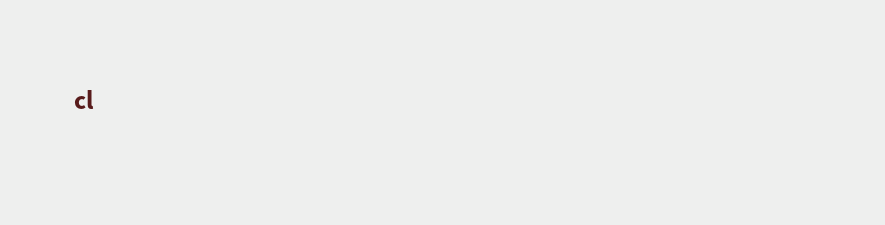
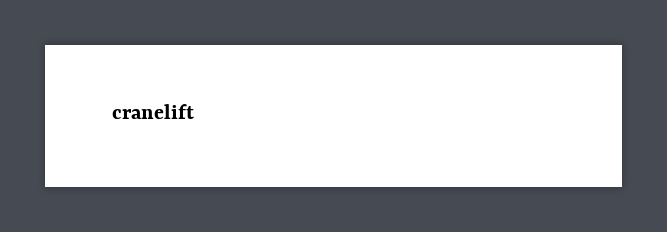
- cl
+ cranelift

